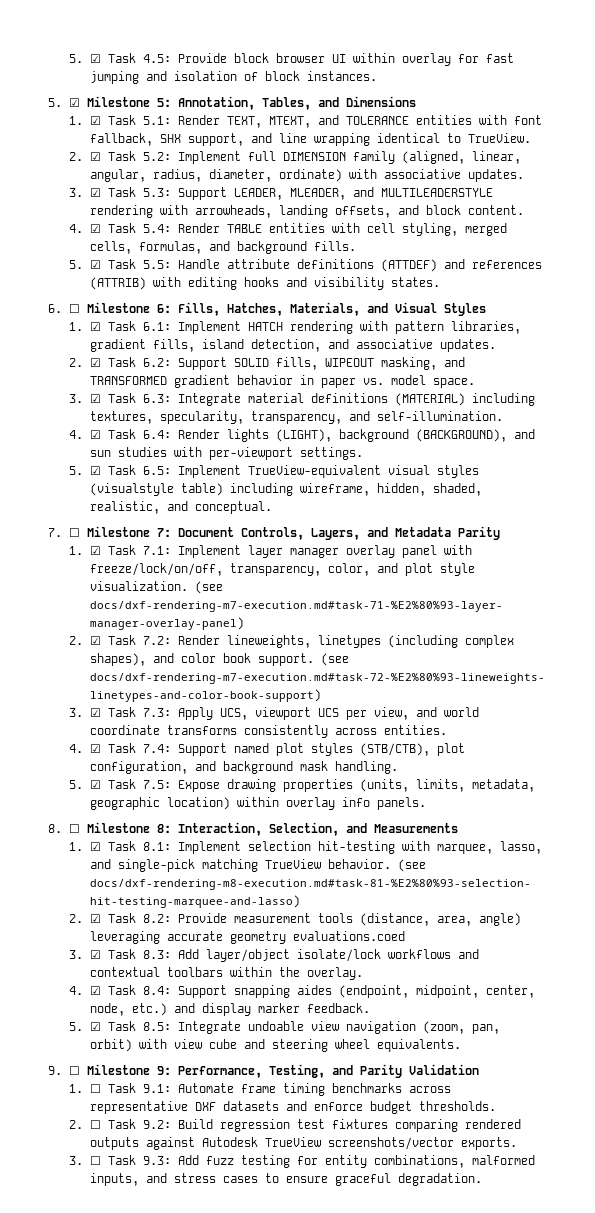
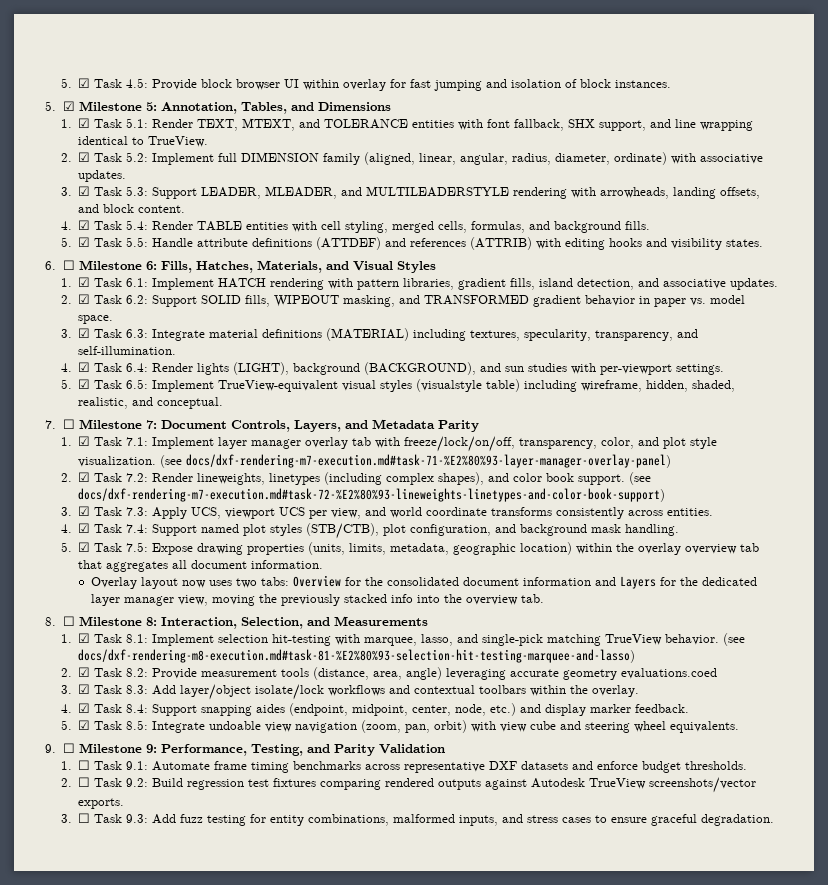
- 1. ☑ Task 7.1: Implement layer manager overlay panel with freeze/lock/on/off, transparency, color, and plot style visualization.
+ 1. ☑ Task 7.1: Implement layer manager overlay tab with freeze/lock/on/off, transparency, color, and plot style visualization.
- 5. ☑ Task 7.5: Expose drawing properties (units, limits, metadata, geographic location) within overlay info panels.
+ 5. ☑ Task 7.5: Expose drawing properties (units, limits, metadata, geographic location) within the overlay overview tab that aggregates all document information.
+ Overlay layout now uses two tabs: Overview for the consolidated document information and Layers for the dedicated layer manager view, moving the previously stacked info into the overview tab.

